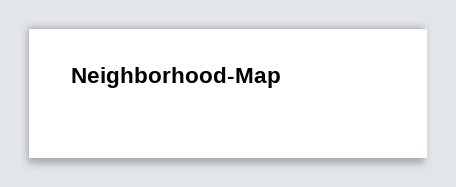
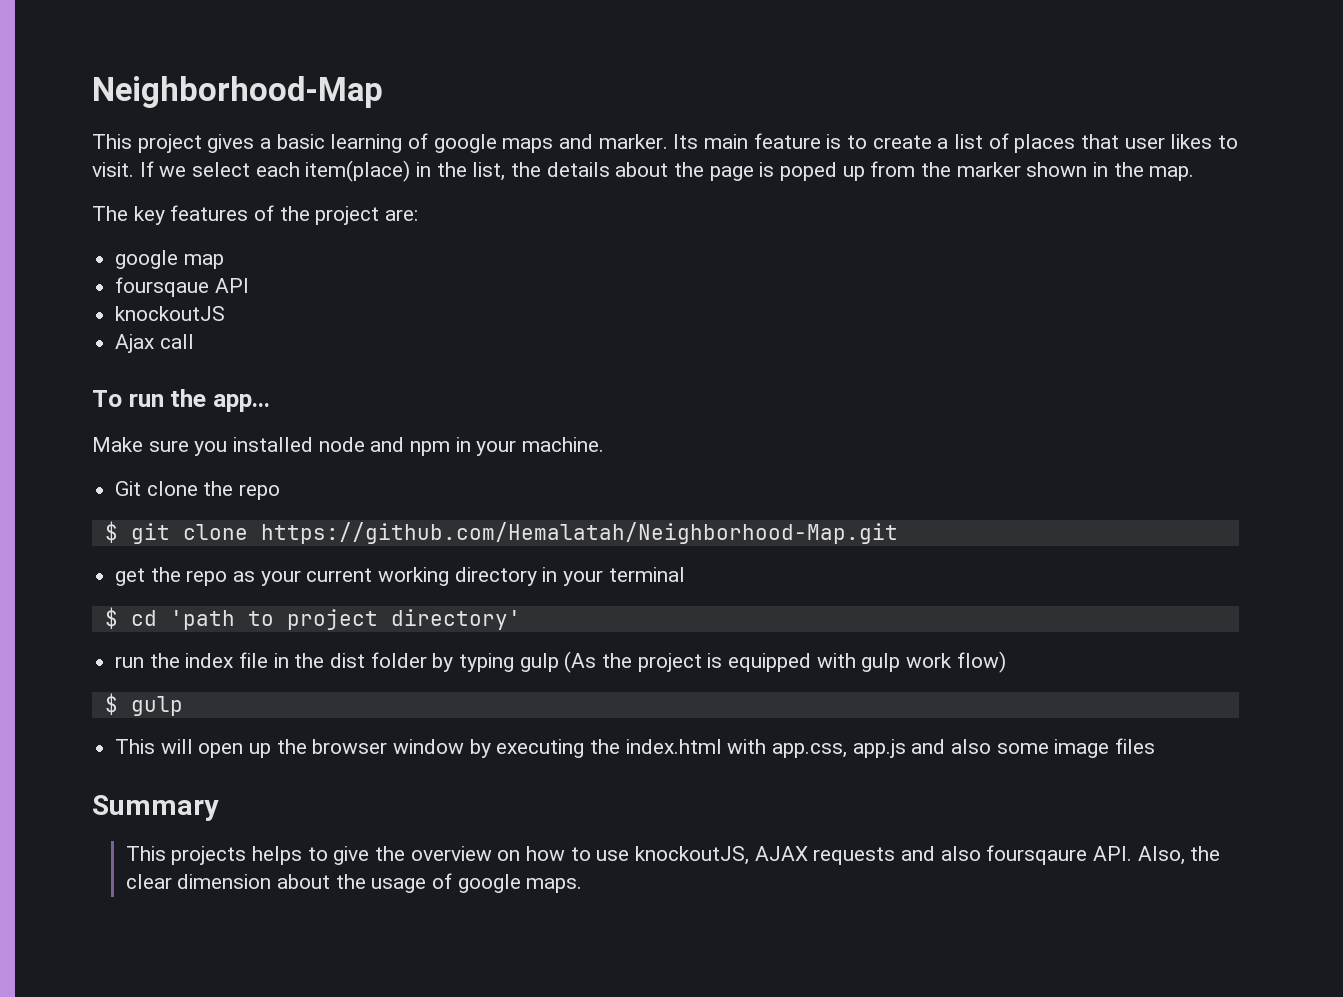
+ This project gives a basic learning of google maps and marker. Its main feature is to create a list of places that user likes to visit. If we select each item(place) in the list, the details about the page is poped up from the marker shown in the map.
+ The key features of the project are:
+ google map
+ foursqaue API
+ knockoutJS
+ Ajax call
+ To run the app...
+ Make sure you installed node and npm in your machine.
+ Git clone the repo
+ $ git clone https://github.com/Hemalatah/Neighborhood-Map.git
+ get the repo as your current working directory in your terminal
+ $ cd 'path to project directory'
+ run the index file in the dist folder by typing gulp (As the project is equipped with gulp work flow)
+ $ gulp
+ This will open up the browser window by executing the index.html with app.css, app.js and also some image files
+ Summary
+ This projects helps to give the overview on how to use knockoutJS, AJAX requests and also foursqaure API. Also, the clear dimension about the usage of google maps.

